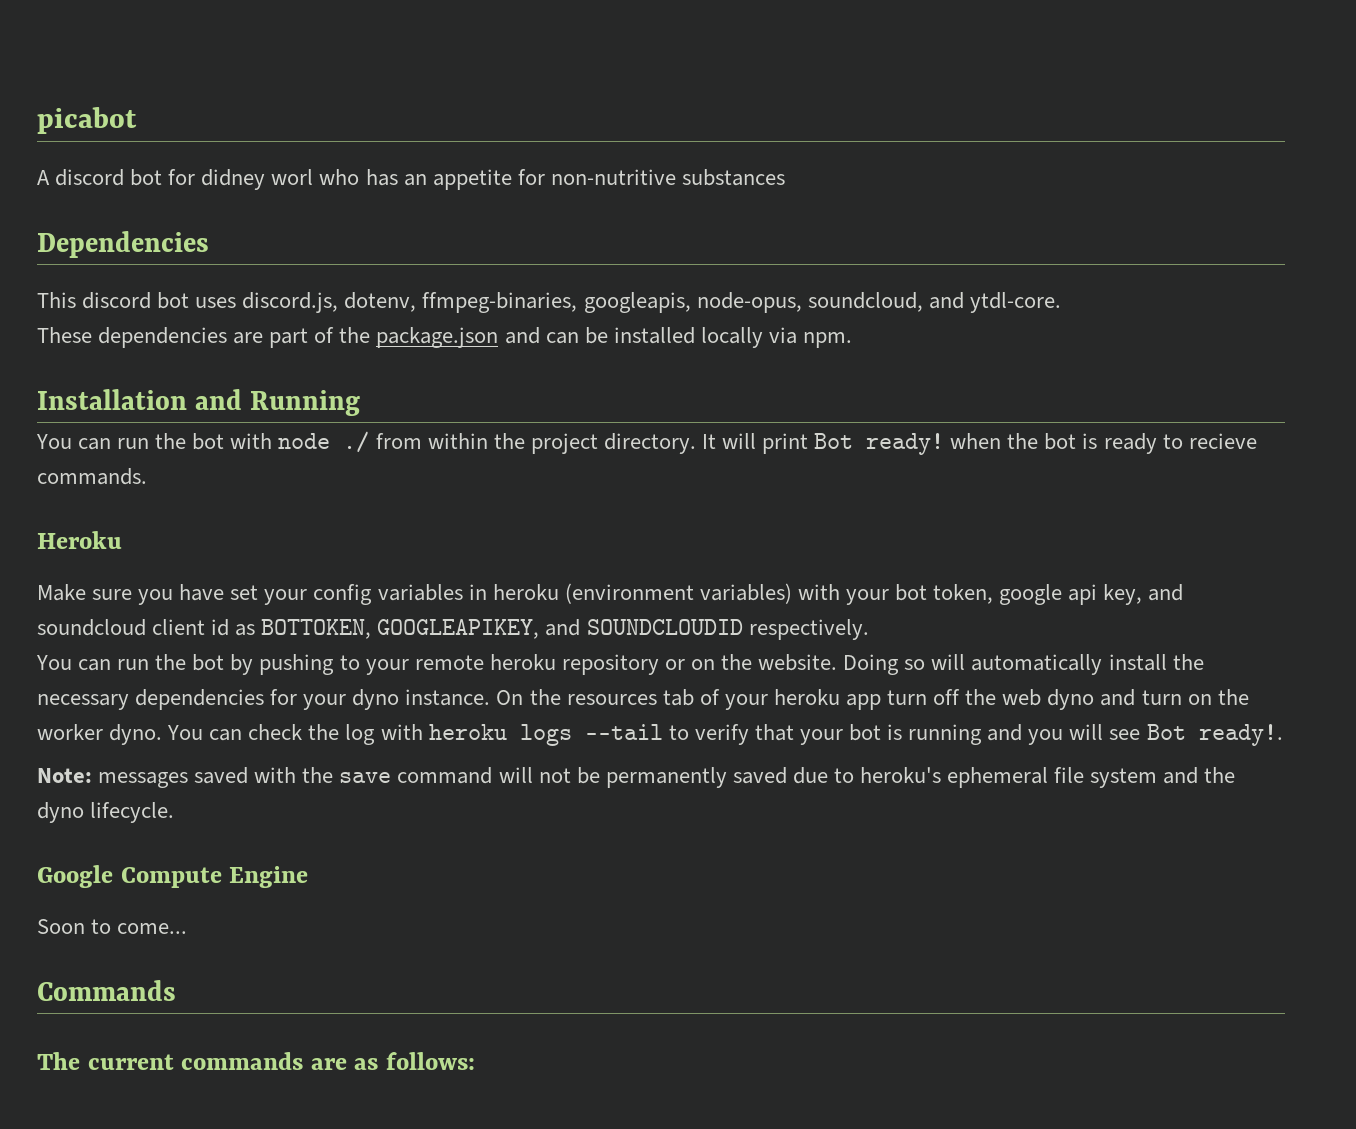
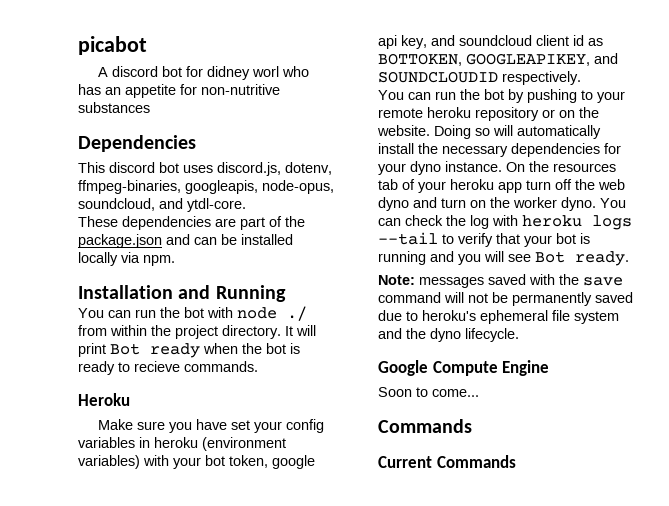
- It will print Bot ready! when the bot is ready to recieve commands.
+ It will print Bot ready when the bot is ready to recieve commands.
- You can check the log with heroku logs --tail to verify that your bot is running and you will see Bot ready!.
+ You can check the log with heroku logs --tail to verify that your bot is running and you will see Bot ready.
- The current commands are as follows:
+ Current Commands

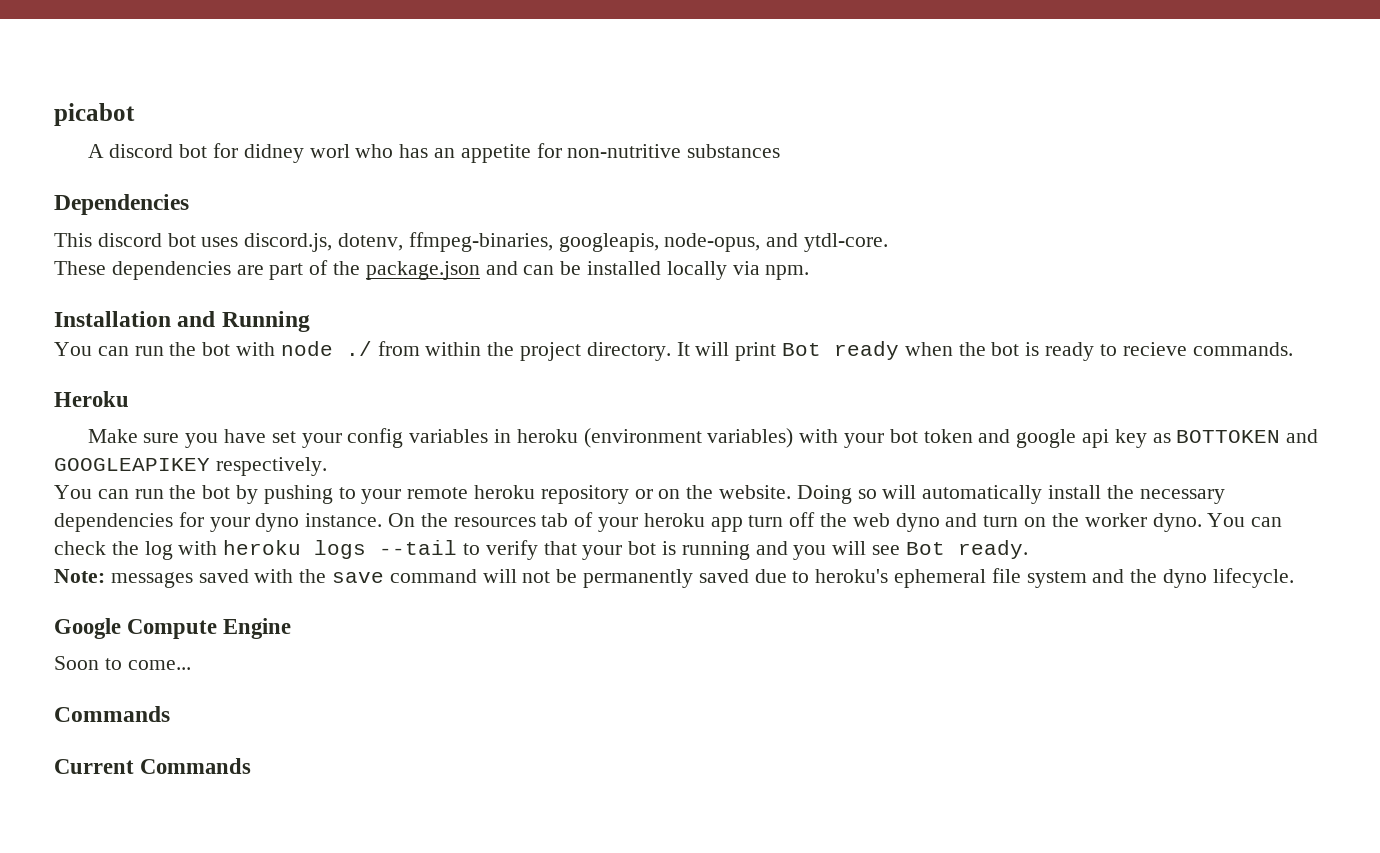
- This discord bot uses discord.js, dotenv, ffmpeg-binaries, googleapis, node-opus, soundcloud, and ytdl-core.
+ This discord bot uses discord.js, dotenv, ffmpeg-binaries, googleapis, node-opus, and ytdl-core.
- Make sure you have set your config variables in heroku (environment variables) with your bot token, google api key, and soundcloud client id as BOTTOKEN, GOOGLEAPIKEY, and SOUNDCLOUDID respectively.
+ Make sure you have set your config variables in heroku (environment variables) with your bot token and google api key as BOTTOKEN and GOOGLEAPIKEY respectively.

